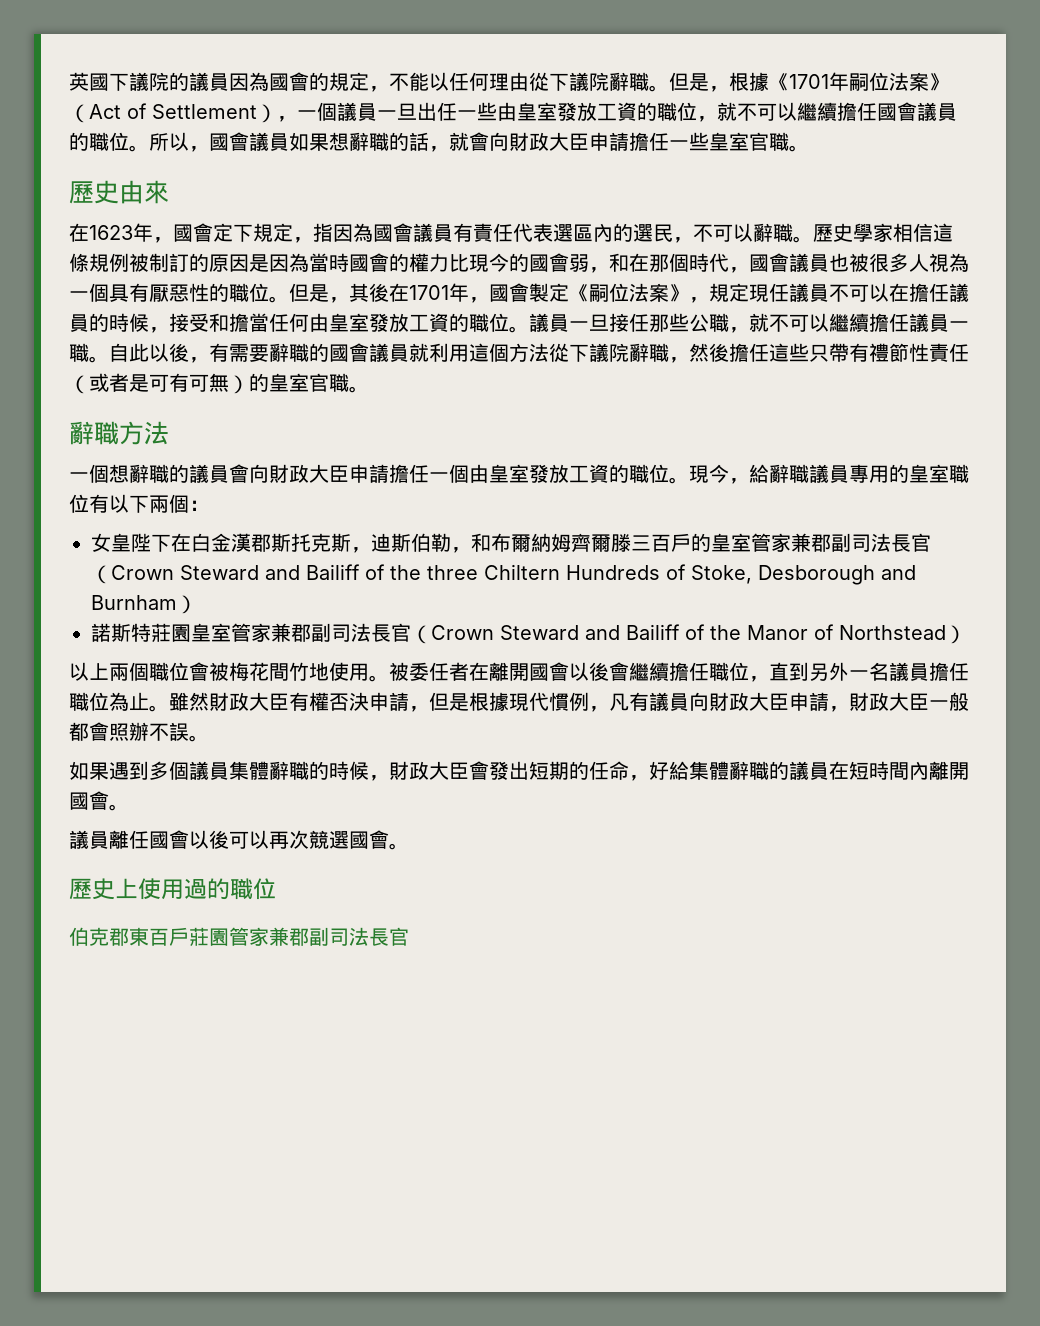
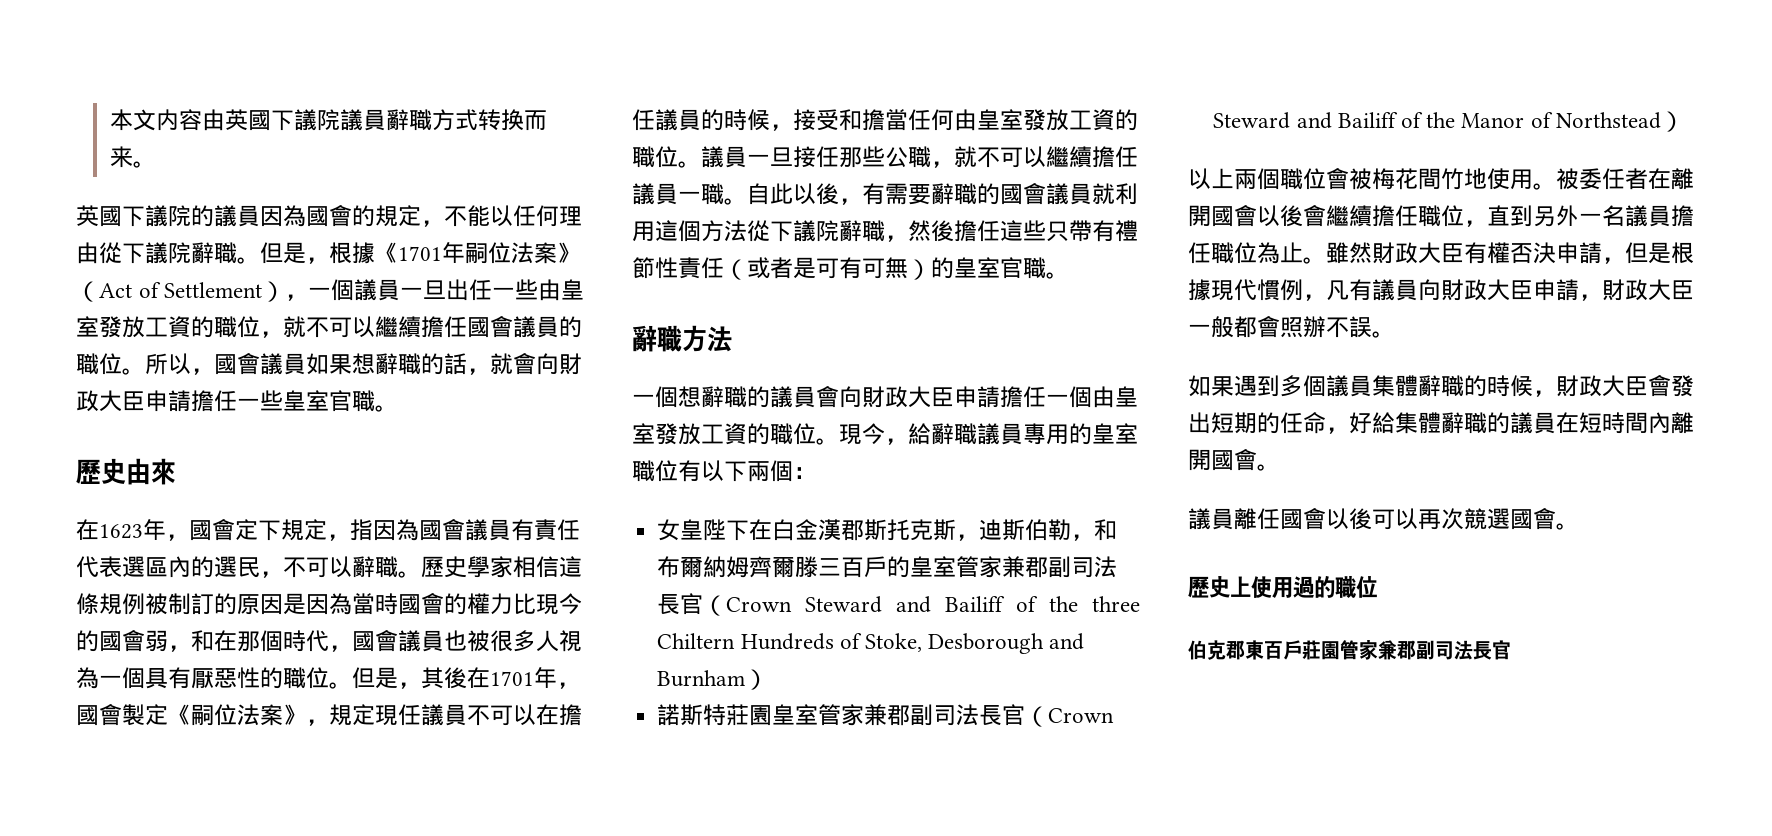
+ 本文内容由英國下議院議員辭職方式转换而来。

